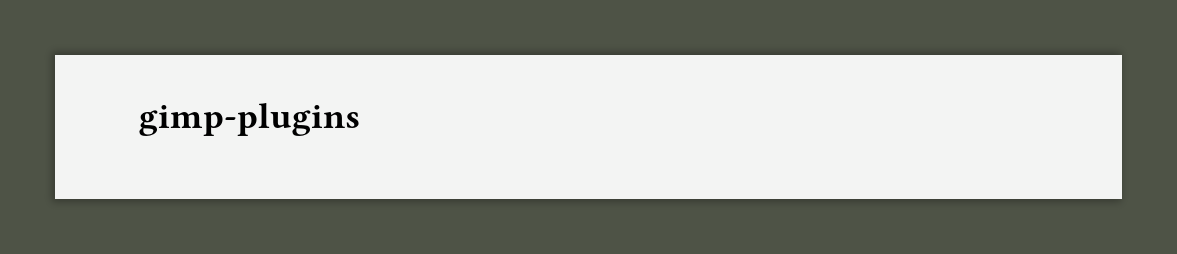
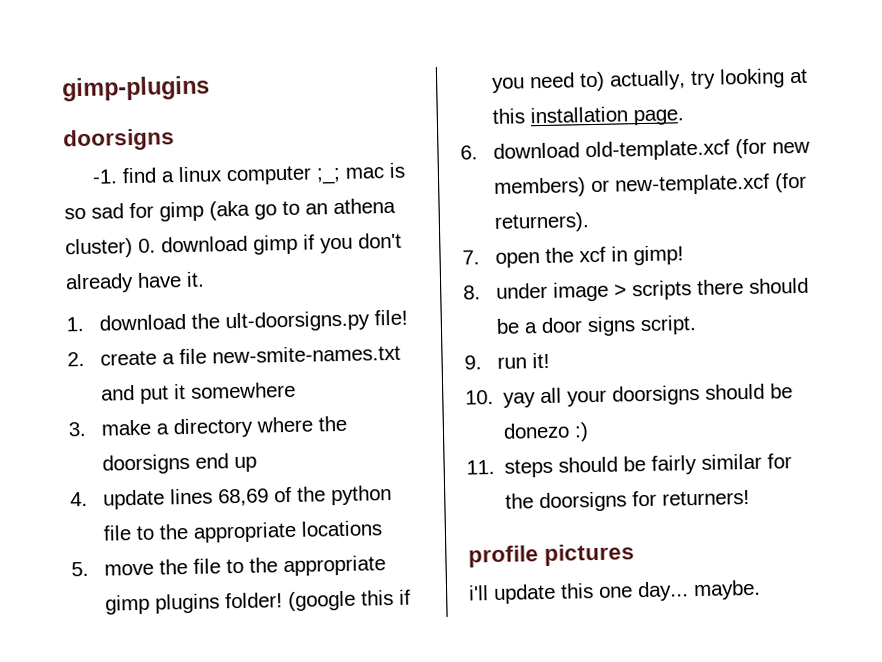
  gimp-plugins
+ doorsigns
+ -1. find a linux computer ;_; mac is so sad for gimp (aka go to an athena cluster) 0. download gimp if you don't already have it.
+ 1. download the ult-doorsigns.py file!
+ 2. create a file new-smite-names.txt and put it somewhere
+ 3. make a directory where the doorsigns end up
+ 4. update lines 68,69 of the python file to the appropriate locations
+ 5. move the file to the appropriate gimp plugins folder! (google this if you need to) actually, try looking at this installation page.
+ 6. download old-template.xcf (for new members) or new-template.xcf (for returners).
+ 7. open the xcf in gimp!
+ 8. under image > scripts there should be a door signs script.
+ 9. run it!
+ 10. yay all your doorsigns should be donezo :)
+ 11. steps should be fairly similar for the doorsigns for returners!
+ profile pictures
+ i'll update this one day... maybe.

